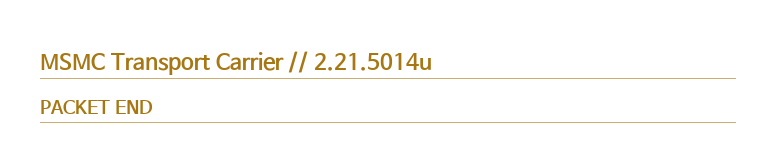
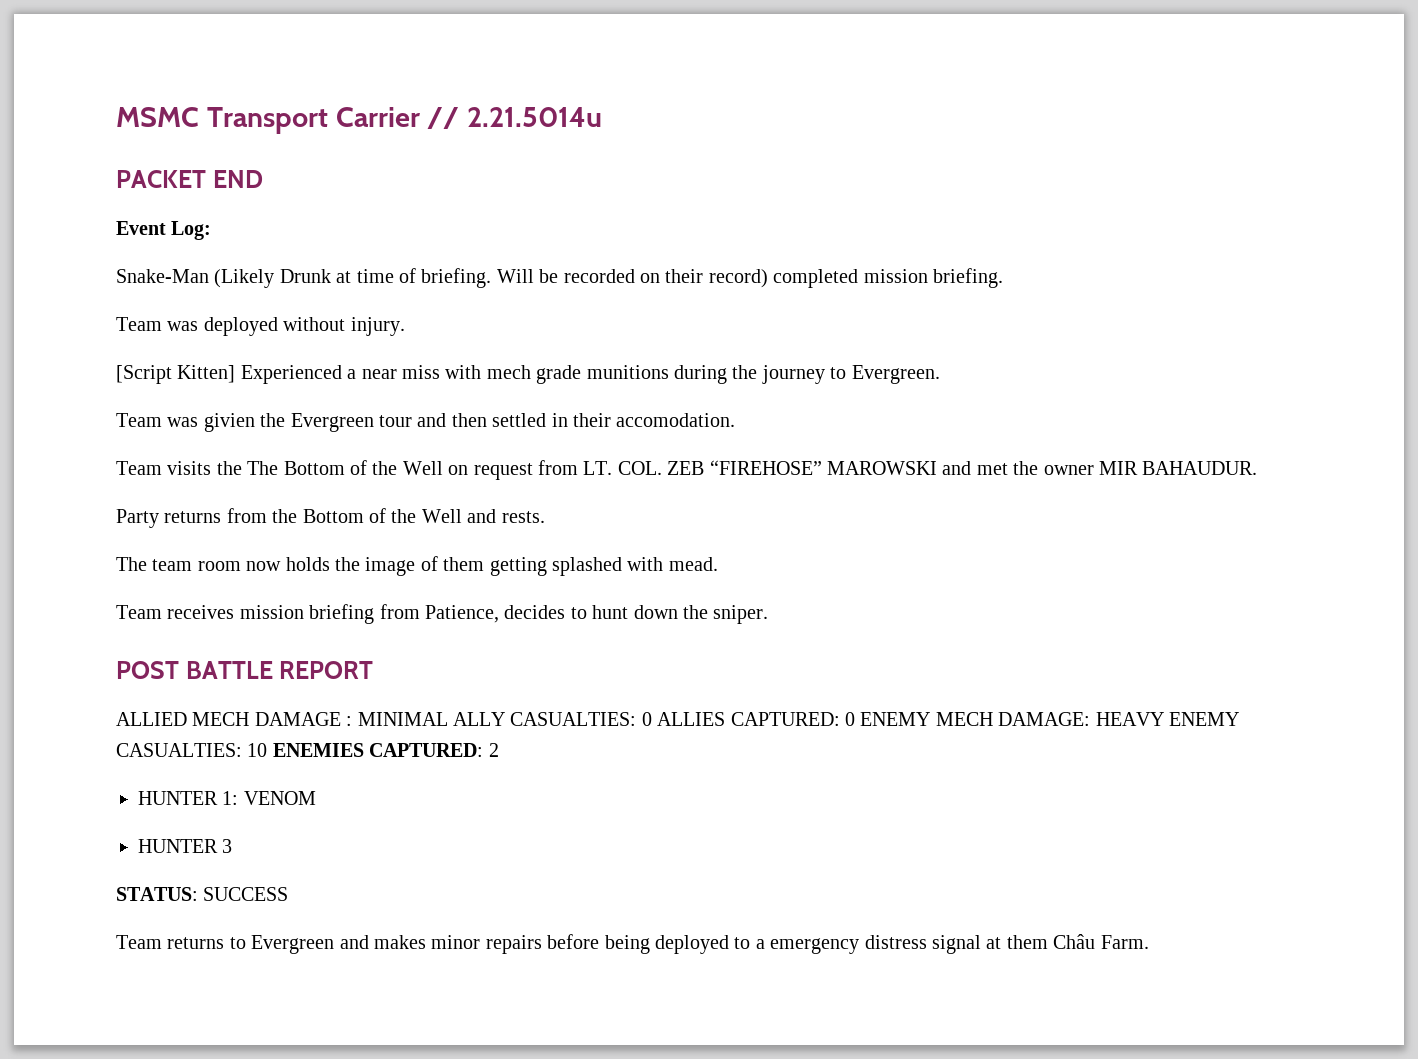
+ Event Log:
+ Snake-Man (Likely Drunk at time of briefing. Will be recorded on their record) completed mission briefing.
+ Team was deployed without injury.
+ [Script Kitten] Experienced a near miss with mech grade munitions during the journey to Evergreen.
+ Team was givien the Evergreen tour and then settled in their accomodation.
+ Team visits the The Bottom of the Well on request from LT. COL. ZEB “FIREHOSE” MAROWSKI and met the owner MIR BAHAUDUR.
+ Party returns from the Bottom of the Well and rests.
+ The team room now holds the image of them getting splashed with mead.
+ Team receives mission briefing from Patience, decides to hunt down the sniper.
+ POST BATTLE REPORT
+ ALLIED MECH DAMAGE : MINIMAL ALLY CASUALTIES: 0 ALLIES CAPTURED: 0 ENEMY MECH DAMAGE: HEAVY ENEMY CASUALTIES: 10 ENEMIES CAPTURED: 2
+ HUNTER 1: VENOM
+ HUNTER 3
+ STATUS: SUCCESS
+ Team returns to Evergreen and makes minor repairs before being deployed to a emergency distress signal at them Châu Farm.

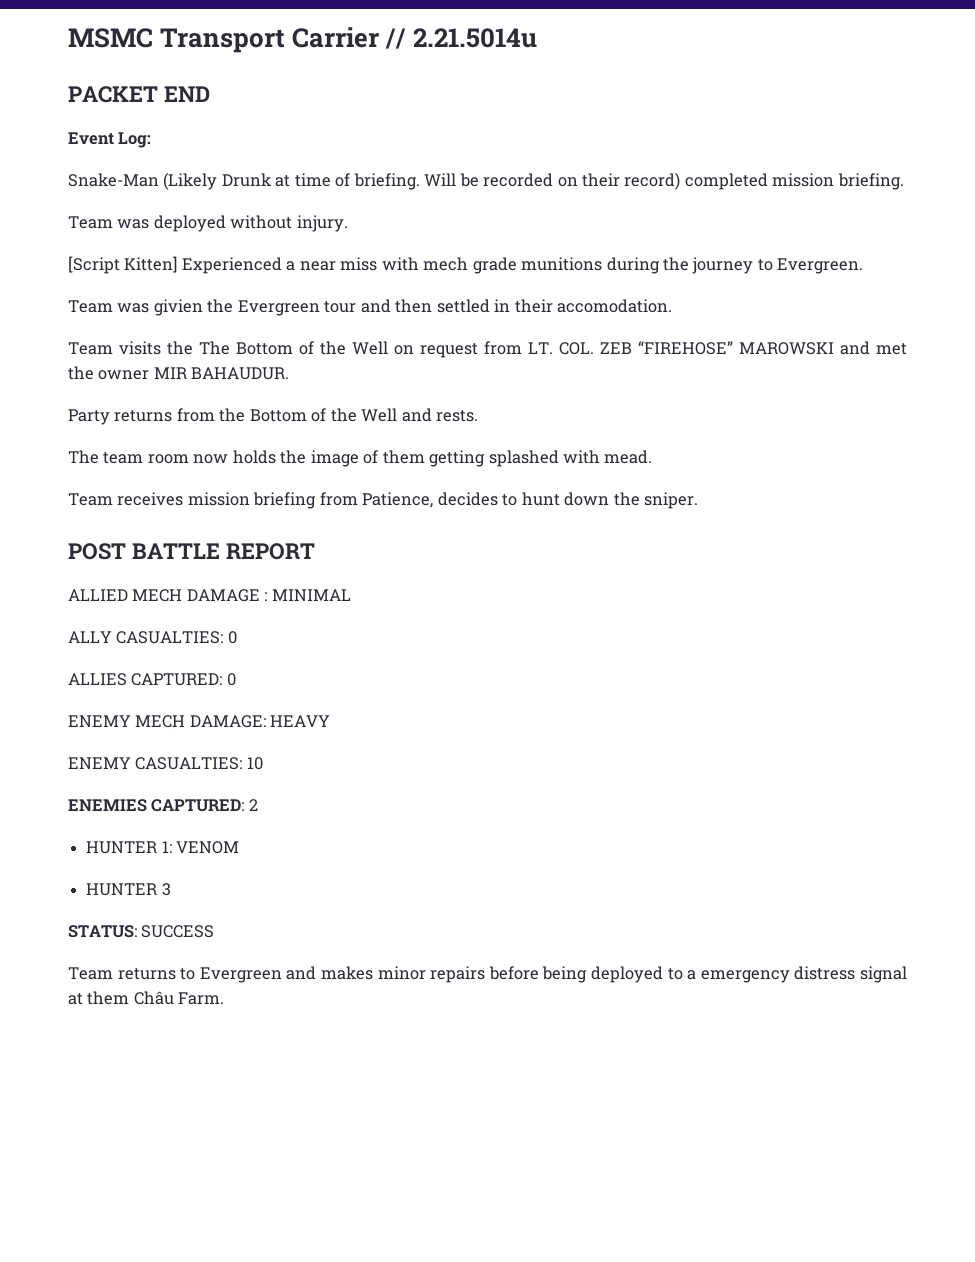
- ALLIED MECH DAMAGE : MINIMAL ALLY CASUALTIES: 0 ALLIES CAPTURED: 0 ENEMY MECH DAMAGE: HEAVY ENEMY CASUALTIES: 10 ENEMIES CAPTURED: 2
+ ALLIED MECH DAMAGE : MINIMAL
+ ALLY CASUALTIES: 0
+ ALLIES CAPTURED: 0
+ ENEMY MECH DAMAGE: HEAVY
+ ENEMY CASUALTIES: 10
+ ENEMIES CAPTURED: 2

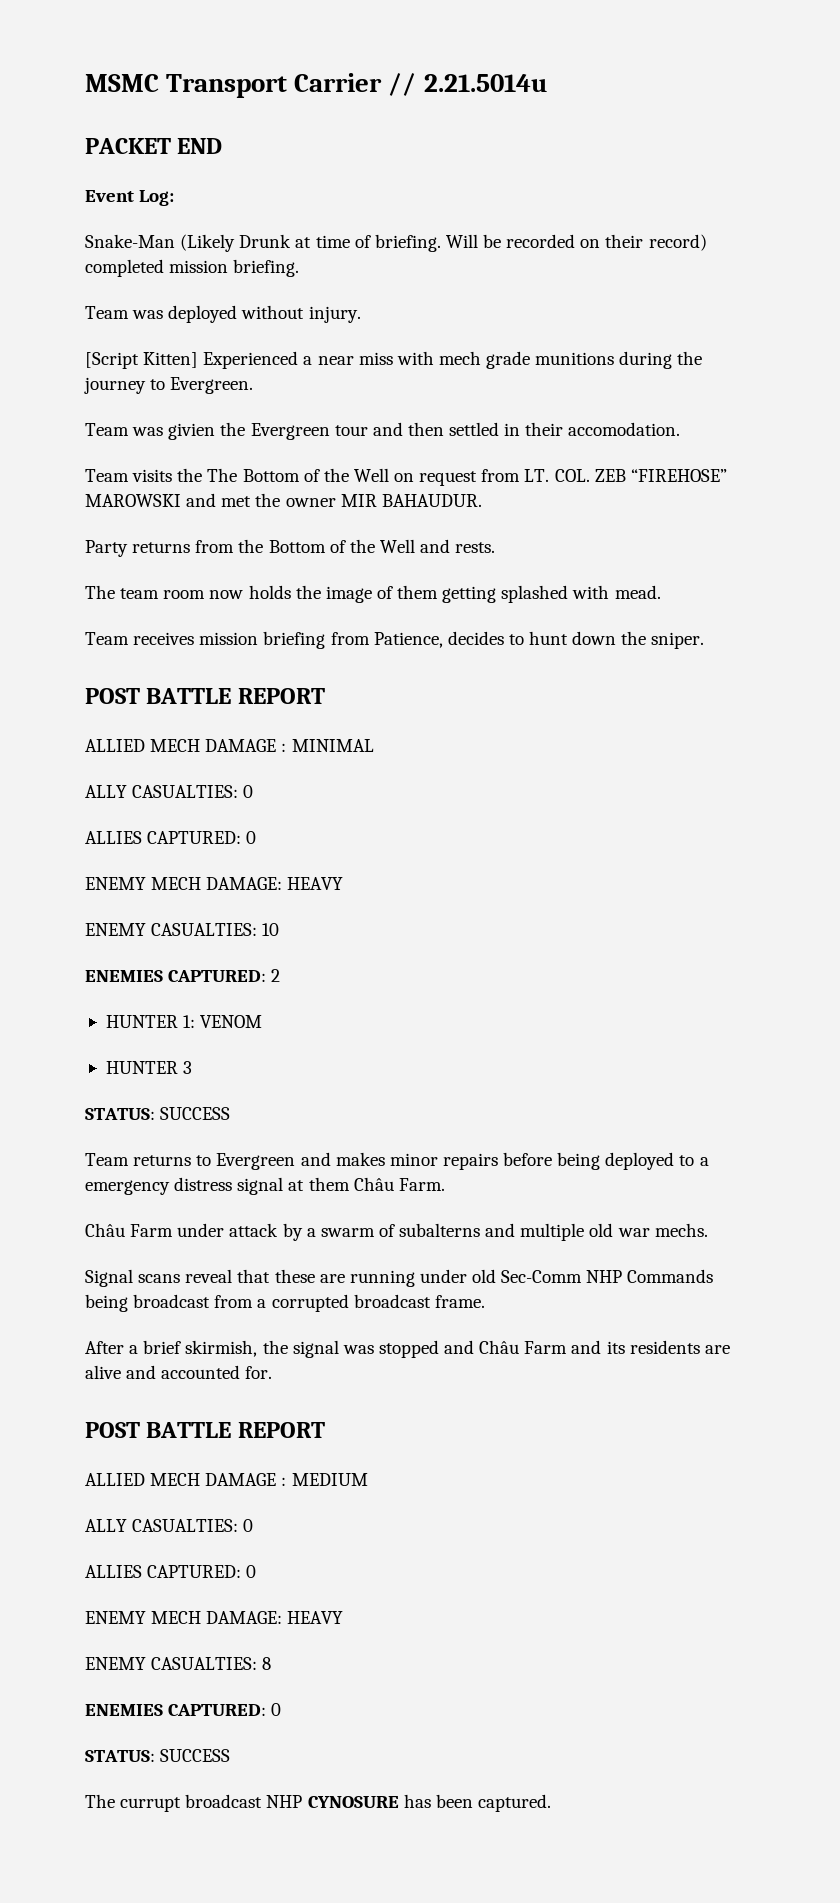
+ Châu Farm under attack by a swarm of subalterns and multiple old war mechs.
+ Signal scans reveal that these are running under old Sec-Comm NHP Commands being broadcast from a corrupted broadcast frame.
+ After a brief skirmish, the signal was stopped and Châu Farm and its residents are alive and accounted for.
+ POST BATTLE REPORT
+ ALLIED MECH DAMAGE : MEDIUM
+ ALLY CASUALTIES: 0
+ ALLIES CAPTURED: 0
+ ENEMY MECH DAMAGE: HEAVY
+ ENEMY CASUALTIES: 8
+ ENEMIES CAPTURED: 0
+ STATUS: SUCCESS
+ The currupt broadcast NHP CYNOSURE has been captured.

